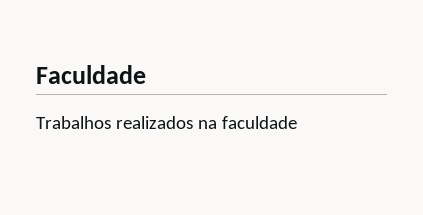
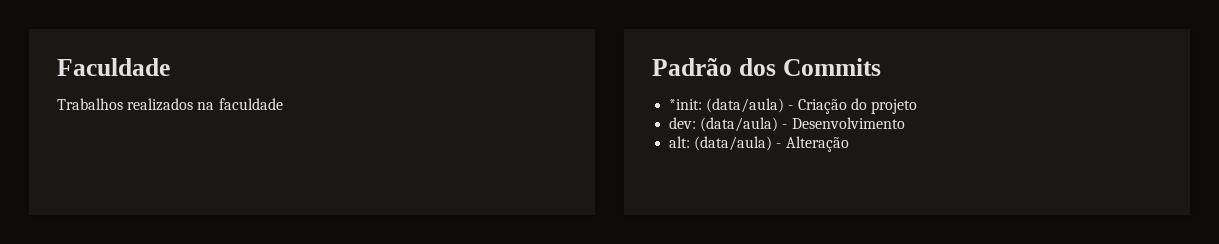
+ Padrão dos Commits
+ *init: (data/aula) - Criação do projeto
+ dev: (data/aula) - Desenvolvimento
+ alt: (data/aula) - Alteração

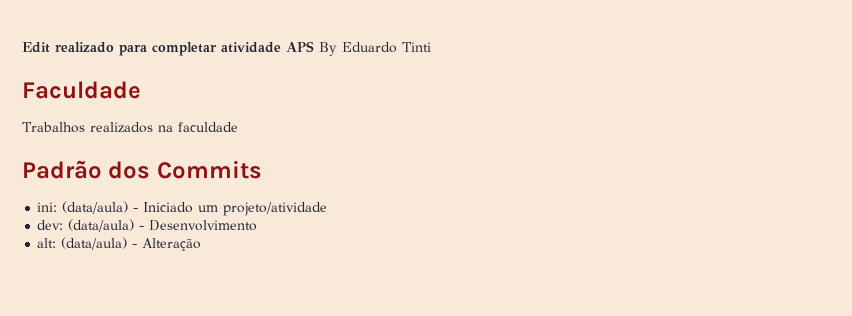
+ Edit realizado para completar atividade APS By Eduardo Tinti
- *init: (data/aula) - Criação do projeto
+ ini: (data/aula) - Iniciado um projeto/atividade

